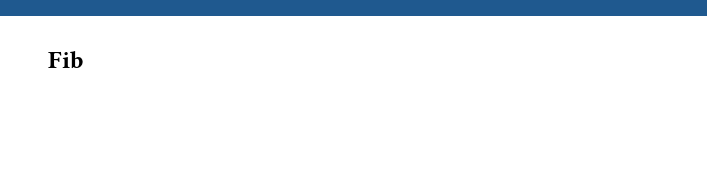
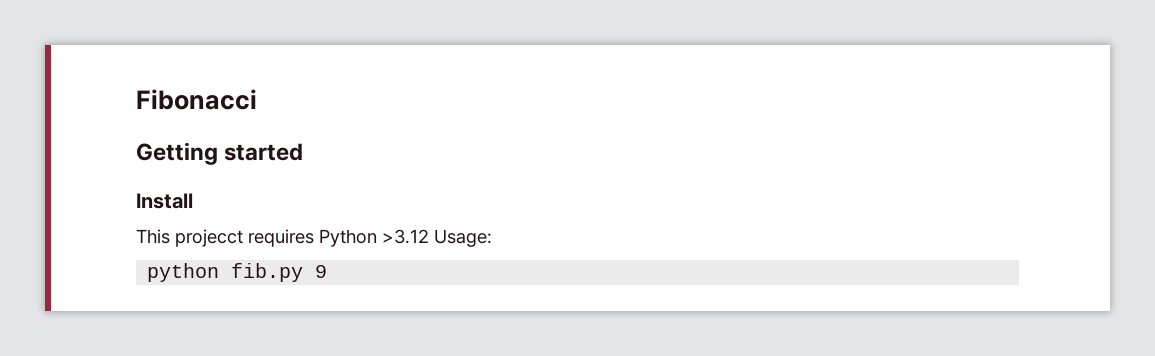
- Fib
+ Fibonacci
+ Getting started
+ Install
+ This projecct requires Python >3.12 Usage:
+ python fib.py 9

